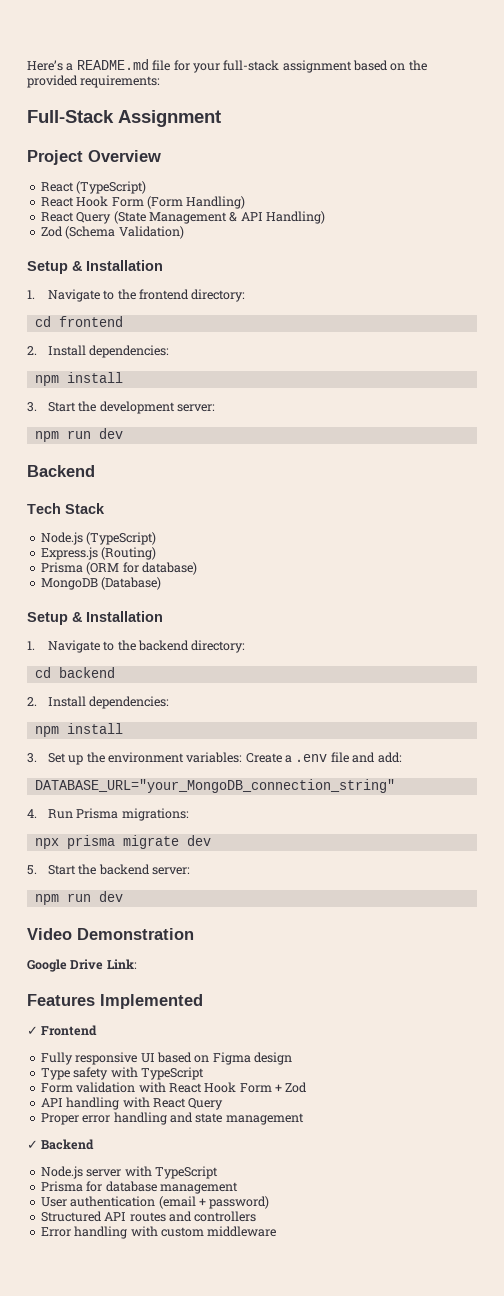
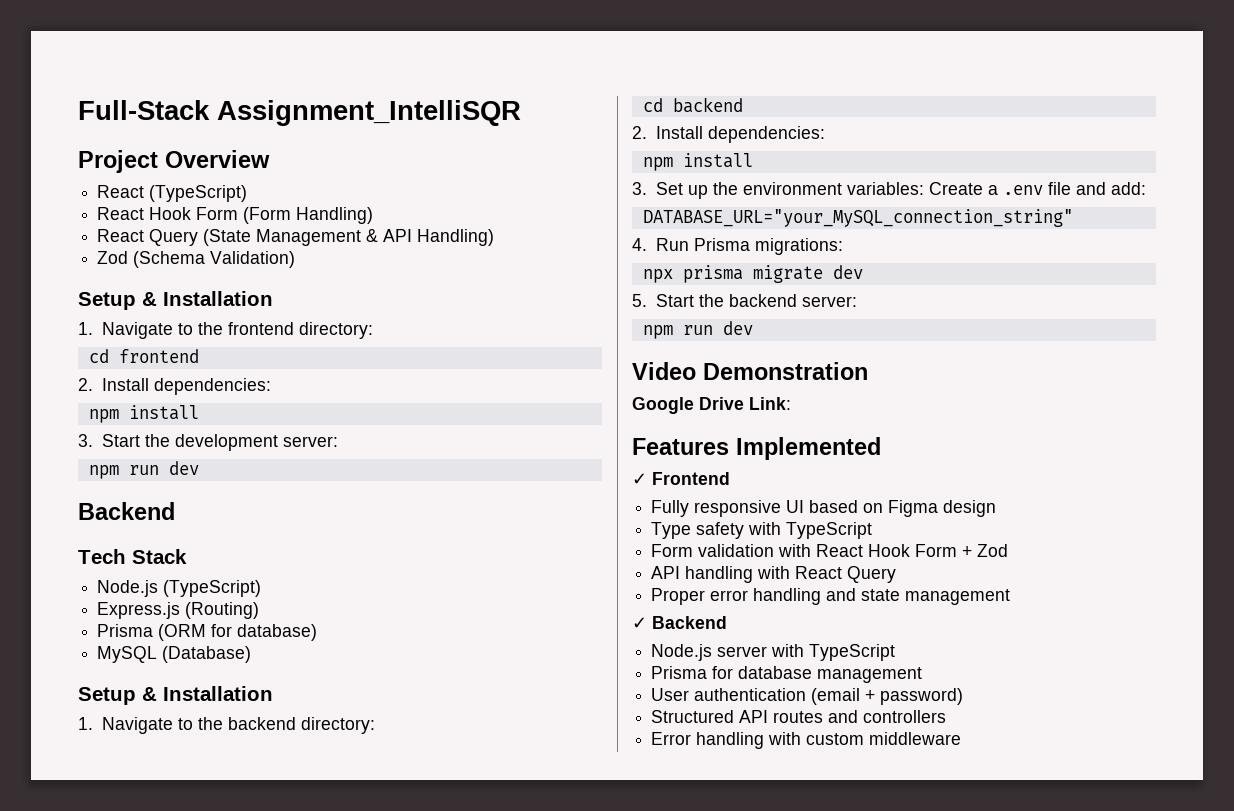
- Here’s a README.md file for your full-stack assignment based on the provided requirements:
- Full-Stack Assignment
+ Full-Stack Assignment_IntelliSQR
- MongoDB (Database)
+ MySQL (Database)
- DATABASE_URL="your_MongoDB_connection_string"
+ DATABASE_URL="your_MySQL_connection_string"

